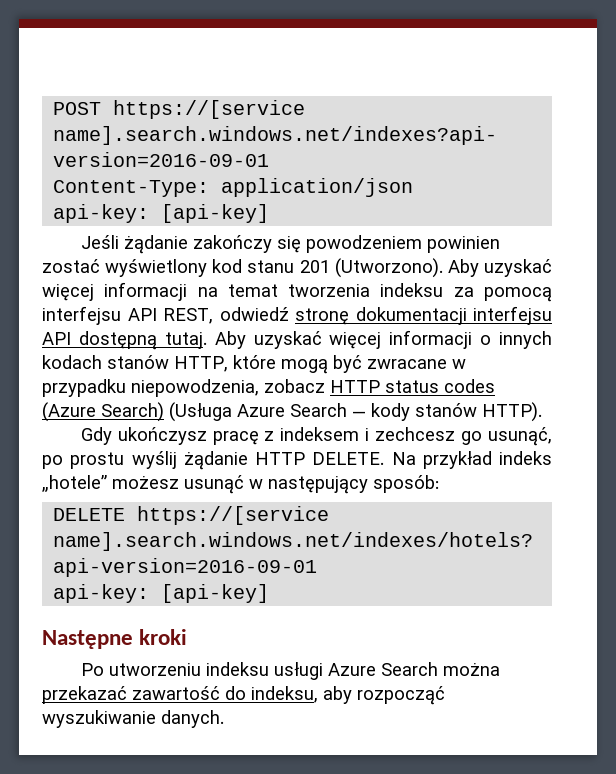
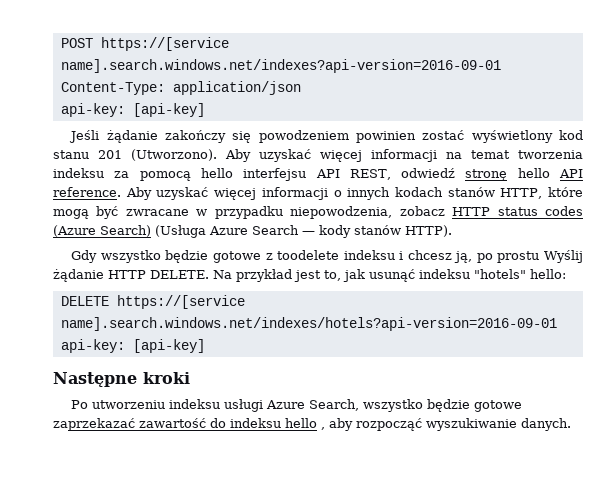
- Aby uzyskać więcej informacji na temat tworzenia indeksu za pomocą interfejsu API REST, odwiedź stronę dokumentacji interfejsu API dostępną tutaj.
+ Aby uzyskać więcej informacji na temat tworzenia indeksu za pomocą hello interfejsu API REST, odwiedź stronę hello API reference.
- Gdy ukończysz pracę z indeksem i zechcesz go usunąć, po prostu wyślij żądanie HTTP DELETE.
+ Gdy wszystko będzie gotowe z toodelete indeksu i chcesz ją, po prostu Wyślij żądanie HTTP DELETE.
- Na przykład indeks „hotele” możesz usunąć w następujący sposób:
+ Na przykład jest to, jak usunąć indeksu "hotels" hello:
- Po utworzeniu indeksu usługi Azure Search można przekazać zawartość do indeksu, aby rozpocząć wyszukiwanie danych.
+ Po utworzeniu indeksu usługi Azure Search, wszystko będzie gotowe zaprzekazać zawartość do indeksu hello , aby rozpocząć wyszukiwanie danych.

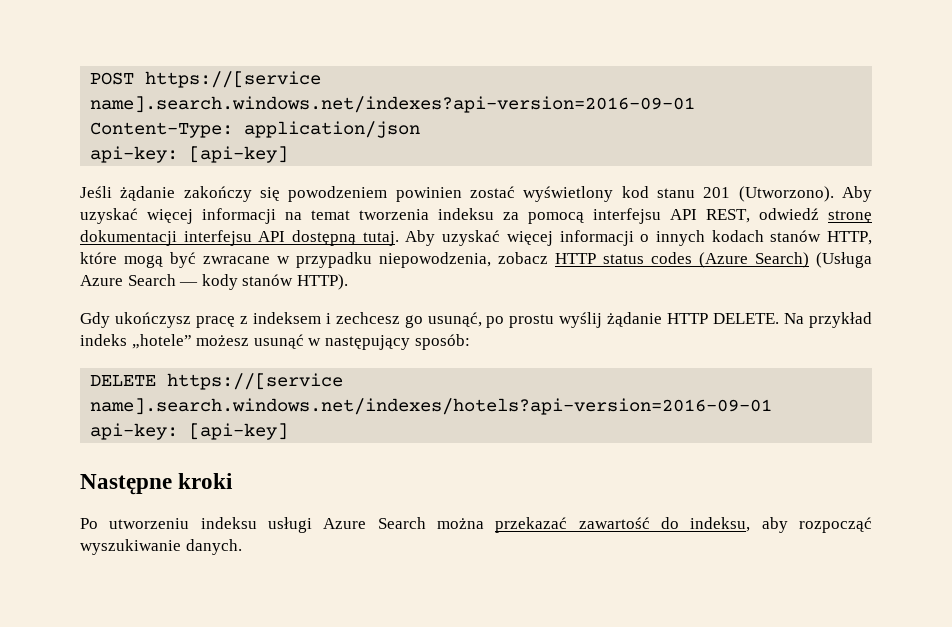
- Aby uzyskać więcej informacji na temat tworzenia indeksu za pomocą hello interfejsu API REST, odwiedź stronę hello API reference.
+ Aby uzyskać więcej informacji na temat tworzenia indeksu za pomocą interfejsu API REST, odwiedź stronę dokumentacji interfejsu API dostępną tutaj.
- Gdy wszystko będzie gotowe z toodelete indeksu i chcesz ją, po prostu Wyślij żądanie HTTP DELETE.
+ Gdy ukończysz pracę z indeksem i zechcesz go usunąć, po prostu wyślij żądanie HTTP DELETE.
- Na przykład jest to, jak usunąć indeksu "hotels" hello:
+ Na przykład indeks „hotele” możesz usunąć w następujący sposób:
- Po utworzeniu indeksu usługi Azure Search, wszystko będzie gotowe zaprzekazać zawartość do indeksu hello , aby rozpocząć wyszukiwanie danych.
+ Po utworzeniu indeksu usługi Azure Search można przekazać zawartość do indeksu, aby rozpocząć wyszukiwanie danych.

